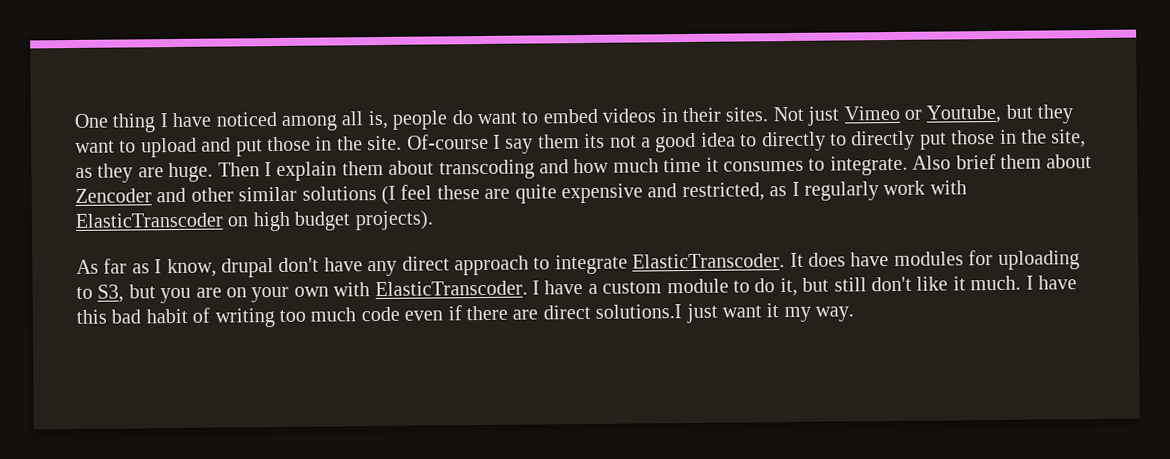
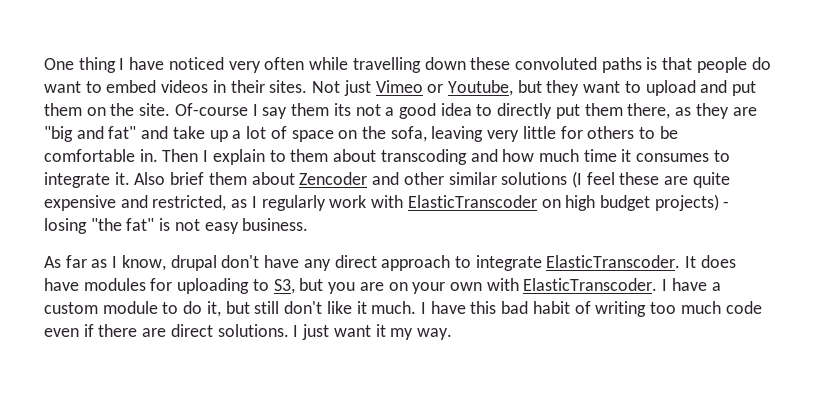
- One thing I have noticed among all is, people do want to embed videos in their sites.
+ One thing I have noticed very often while travelling down these convoluted paths is that people do want to embed videos in their sites.
- Not just Vimeo or Youtube, but they want to upload and put those in the site.
+ Not just Vimeo or Youtube, but they want to upload and put them on the site.
- Of-course I say them its not a good idea to directly to directly put those in the site, as they are huge.
+ Of-course I say them its not a good idea to directly put them there, as they are "big and fat" and take up a lot of space on the sofa, leaving very little for others to be comfortable in.
- Then I explain them about transcoding and how much time it consumes to integrate.
+ Then I explain to them about transcoding and how much time it consumes to integrate it.
- Also brief them about Zencoder and other similar solutions (I feel these are quite expensive and restricted, as I regularly work with ElasticTranscoder on high budget projects).
+ Also brief them about Zencoder and other similar solutions (I feel these are quite expensive and restricted, as I regularly work with ElasticTranscoder on high budget projects) - losing "the fat" is not easy business.
- I have this bad habit of writing too much code even if there are direct solutions.I just want it my way.
+ I have this bad habit of writing too much code even if there are direct solutions. I just want it my way.

